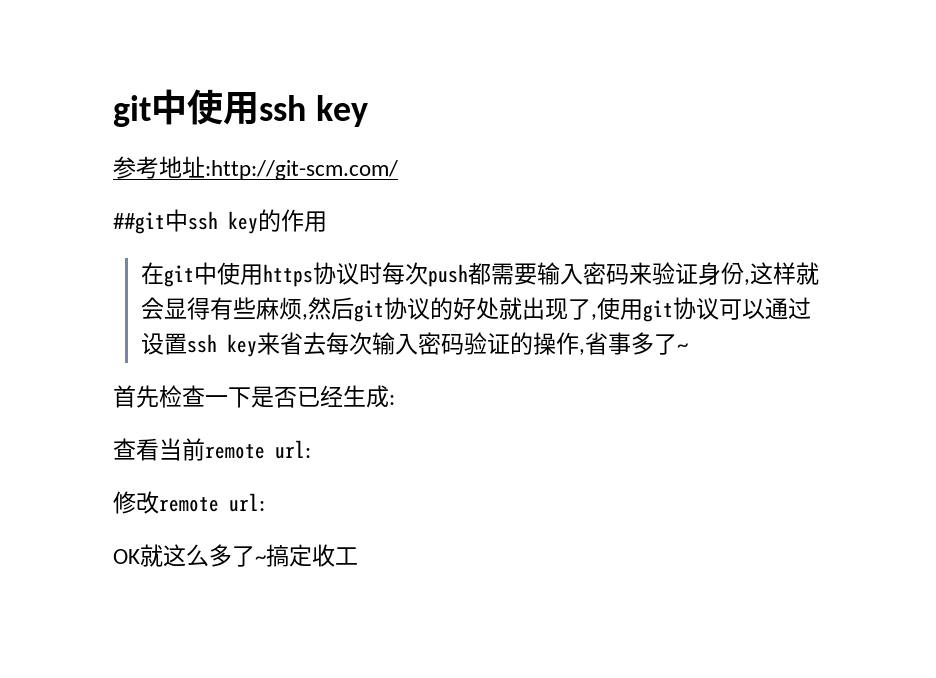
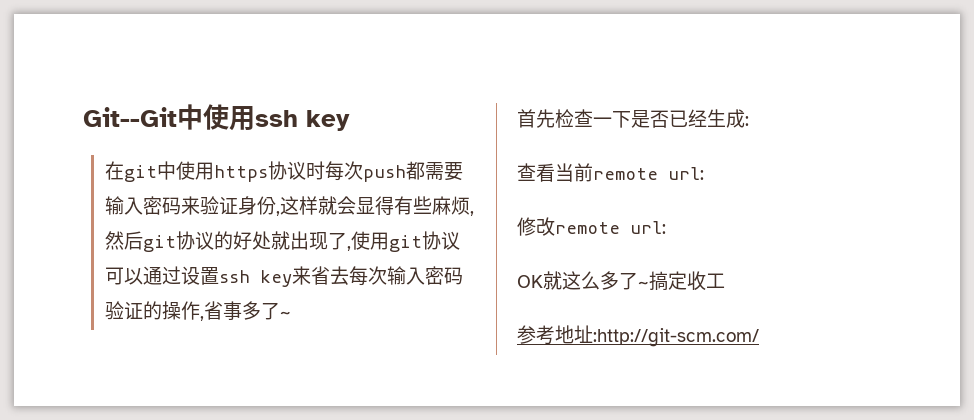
- git中使用ssh key
+ Git--Git中使用ssh key
- 参考地址:http://git-scm.com/
- ##git中ssh key的作用
+ 参考地址:http://git-scm.com/

